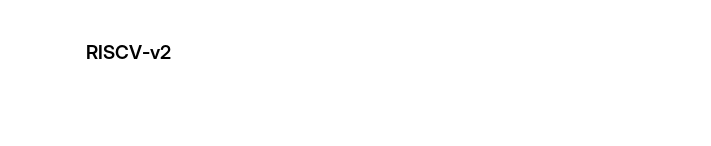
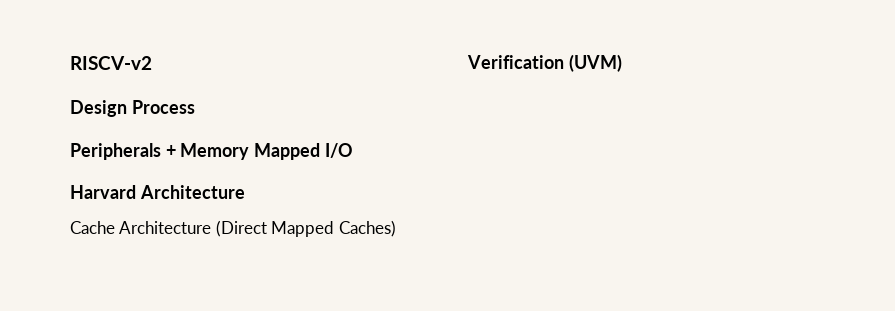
+ Design Process
+ Peripherals + Memory Mapped I/O
+ Harvard Architecture
+ Cache Architecture (Direct Mapped Caches)
+ Verification (UVM)

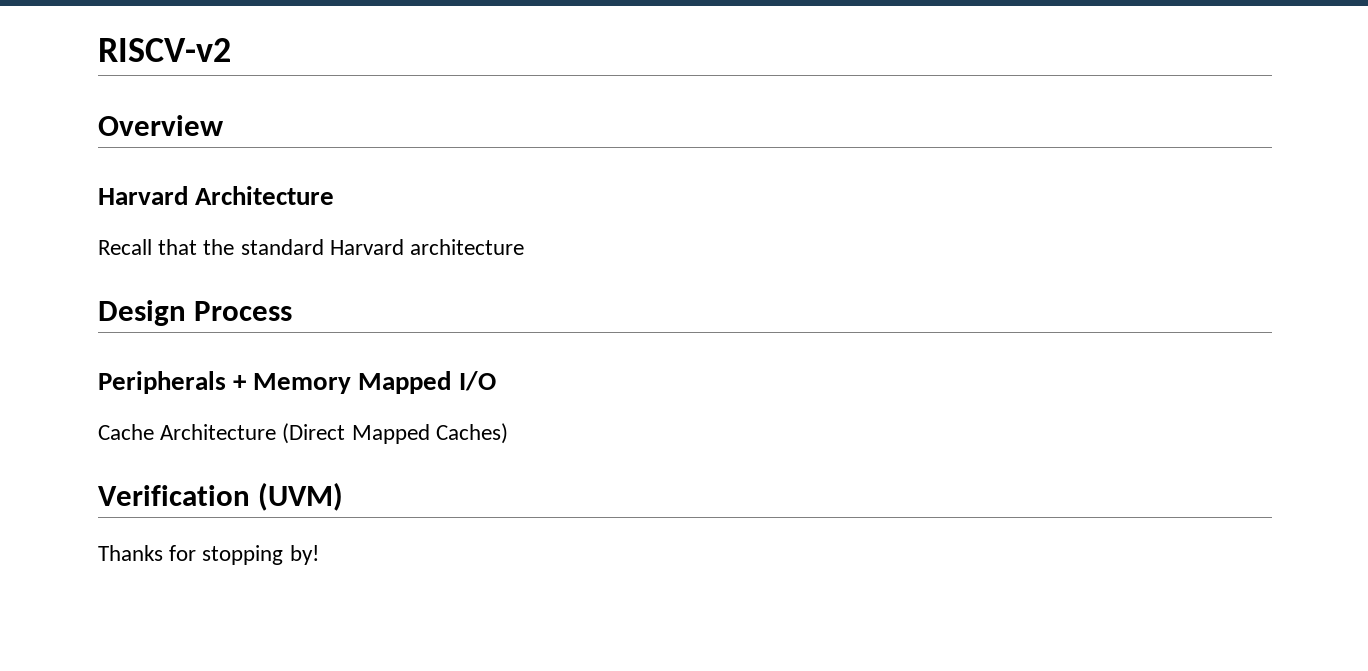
+ Overview
+ Harvard Architecture
+ Recall that the standard Harvard architecture
- Harvard Architecture
+ Thanks for stopping by!

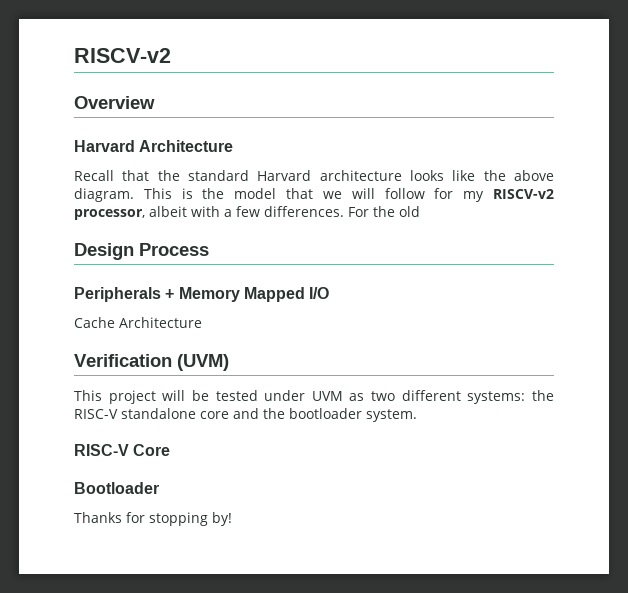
- Recall that the standard Harvard architecture
+ Recall that the standard Harvard architecture looks like the above diagram. This is the model that we will follow for my RISCV-v2 processor, albeit with a few differences. For the old
- Cache Architecture (Direct Mapped Caches)
+ Cache Architecture
+ This project will be tested under UVM as two different systems: the RISC-V standalone core and the bootloader system.
+ RISC-V Core
+ Bootloader

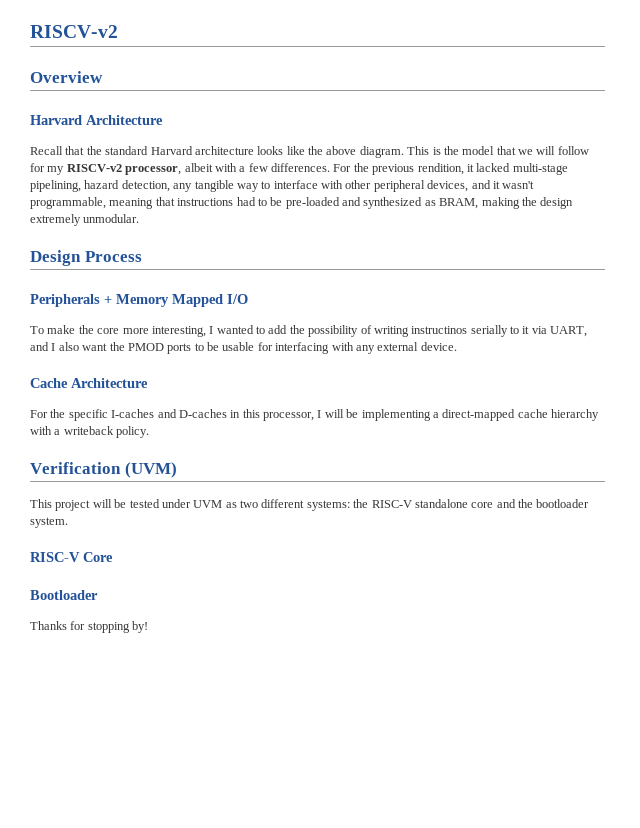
- For the old
+ For the previous rendition, it lacked multi-stage pipelining, hazard detection, any tangible way to interface with other peripheral devices, and it wasn't programmable, meaning that instructions had to be pre-loaded and synthesized as BRAM, making the design extremely unmodular.
+ To make the core more interesting, I wanted to add the possibility of writing instructinos serially to it via UART, and I also want the PMOD ports to be usable for interfacing with any external device.
  Cache Architecture
+ For the specific I-caches and D-caches in this processor, I will be implementing a direct-mapped cache hierarchy with a writeback policy.

